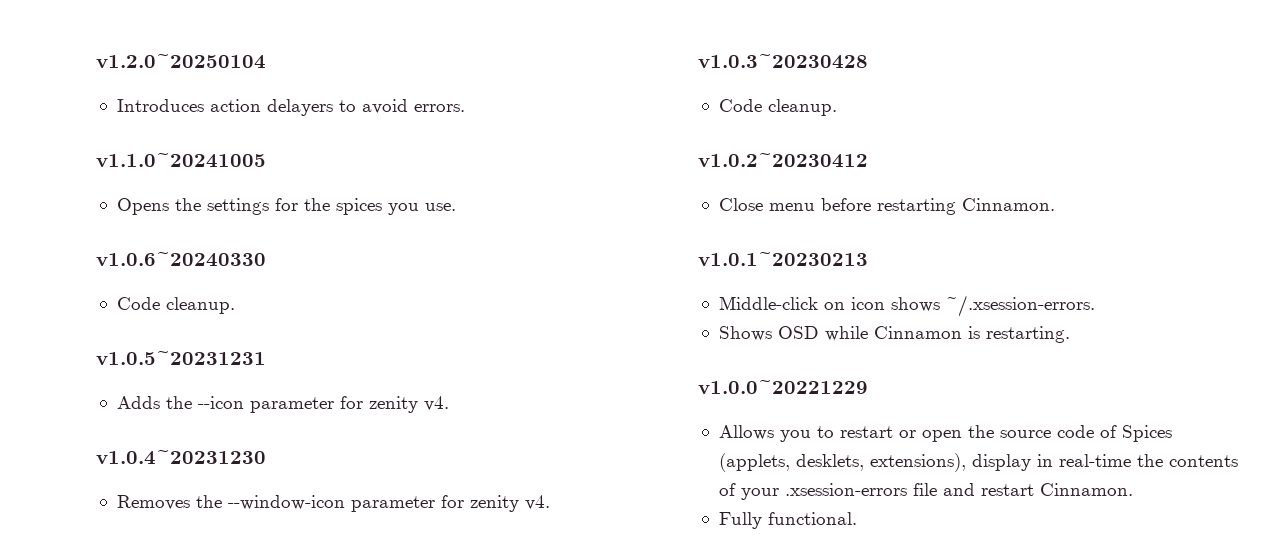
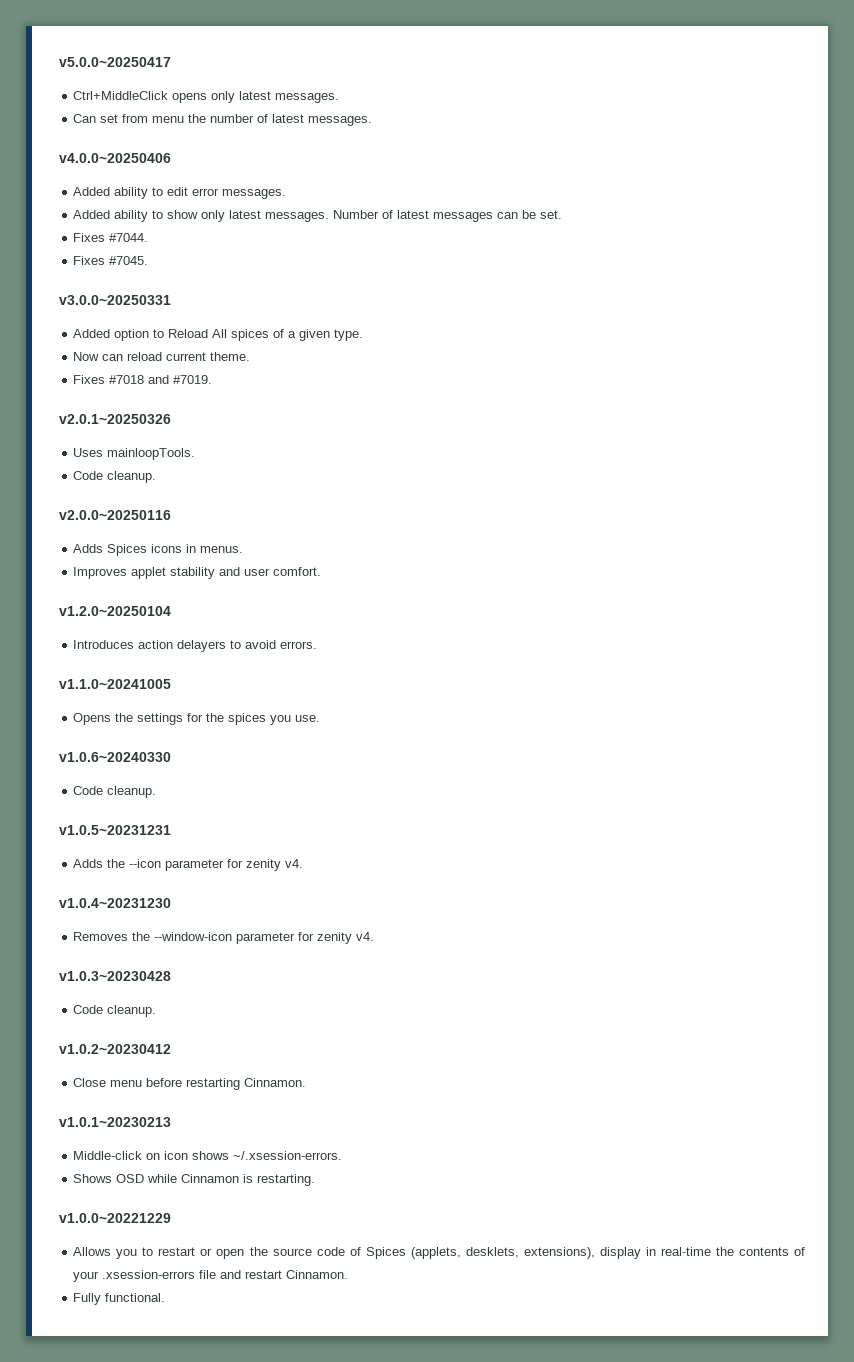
+ v5.0.0~20250417
+ Ctrl+MiddleClick opens only latest messages.
+ Can set from menu the number of latest messages.
+ v4.0.0~20250406
+ Added ability to edit error messages.
+ Added ability to show only latest messages. Number of latest messages can be set.
+ Fixes #7044.
+ Fixes #7045.
+ v3.0.0~20250331
+ Added option to Reload All spices of a given type.
+ Now can reload current theme.
+ Fixes #7018 and #7019.
+ v2.0.1~20250326
+ Uses mainloopTools.
+ Code cleanup.
+ v2.0.0~20250116
+ Adds Spices icons in menus.
+ Improves applet stability and user comfort.

